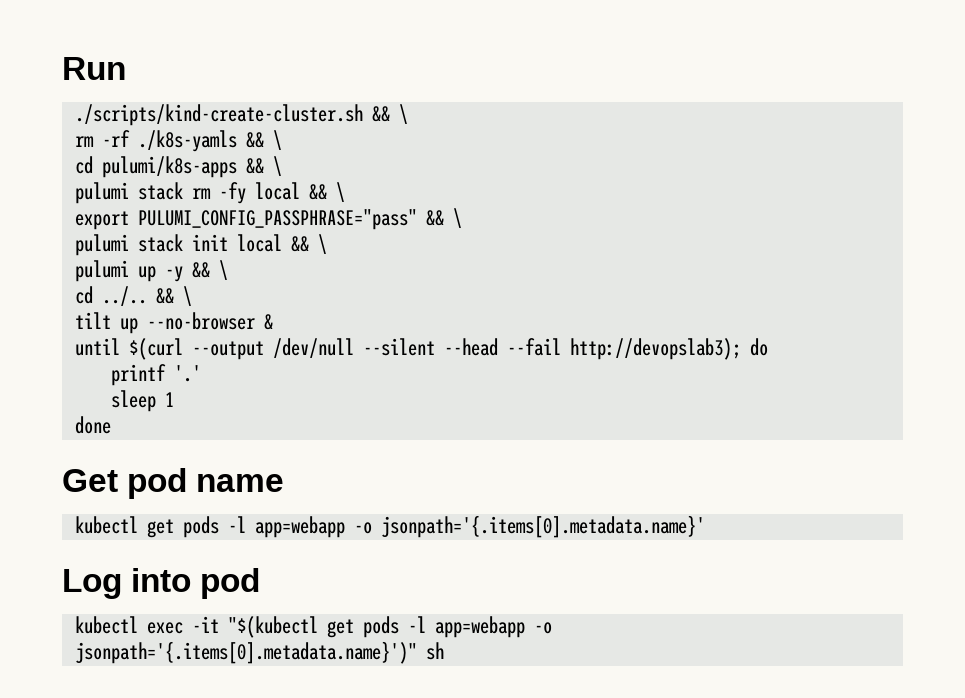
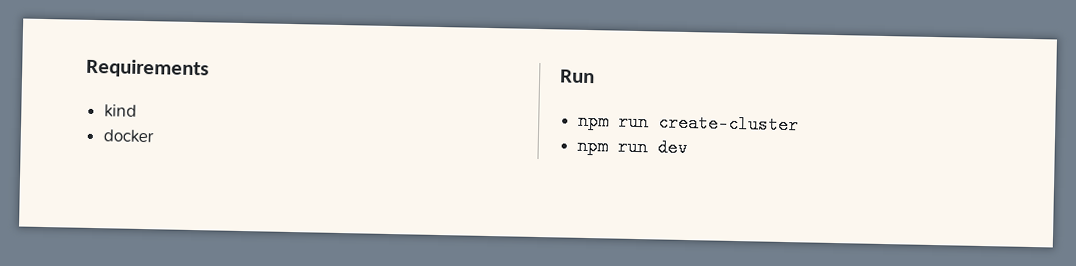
+ Requirements
+ kind
+ docker
  Run
- ./scripts/kind-create-cluster.sh && \
- rm -rf ./k8s-yamls && \
- cd pulumi/k8s-apps && \
- pulumi stack rm -fy local && \
- export PULUMI_CONFIG_PASSPHRASE="pass" && \
- pulumi stack init local && \
- pulumi up -y && \
- cd ../.. && \
- tilt up --no-browser &
- until $(curl --output /dev/null --silent --head --fail http://devopslab3); do
- printf '.'
- sleep 1
- done
- Get pod name
- kubectl get pods -l app=webapp -o jsonpath='{.items[0].metadata.name}'
- Log into pod
- kubectl exec -it "$(kubectl get pods -l app=webapp -o jsonpath='{.items[0].metadata.name}')" sh
+ npm run create-cluster
+ npm run dev

